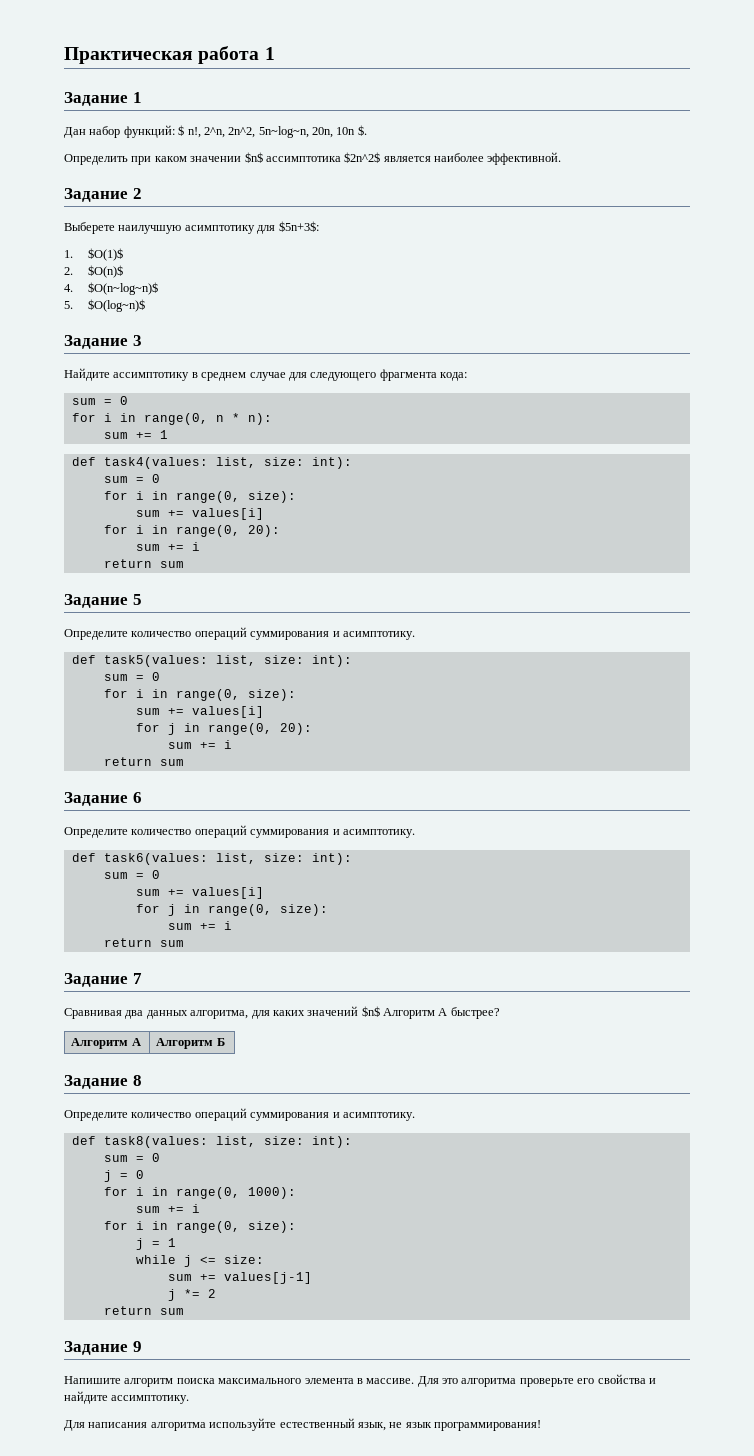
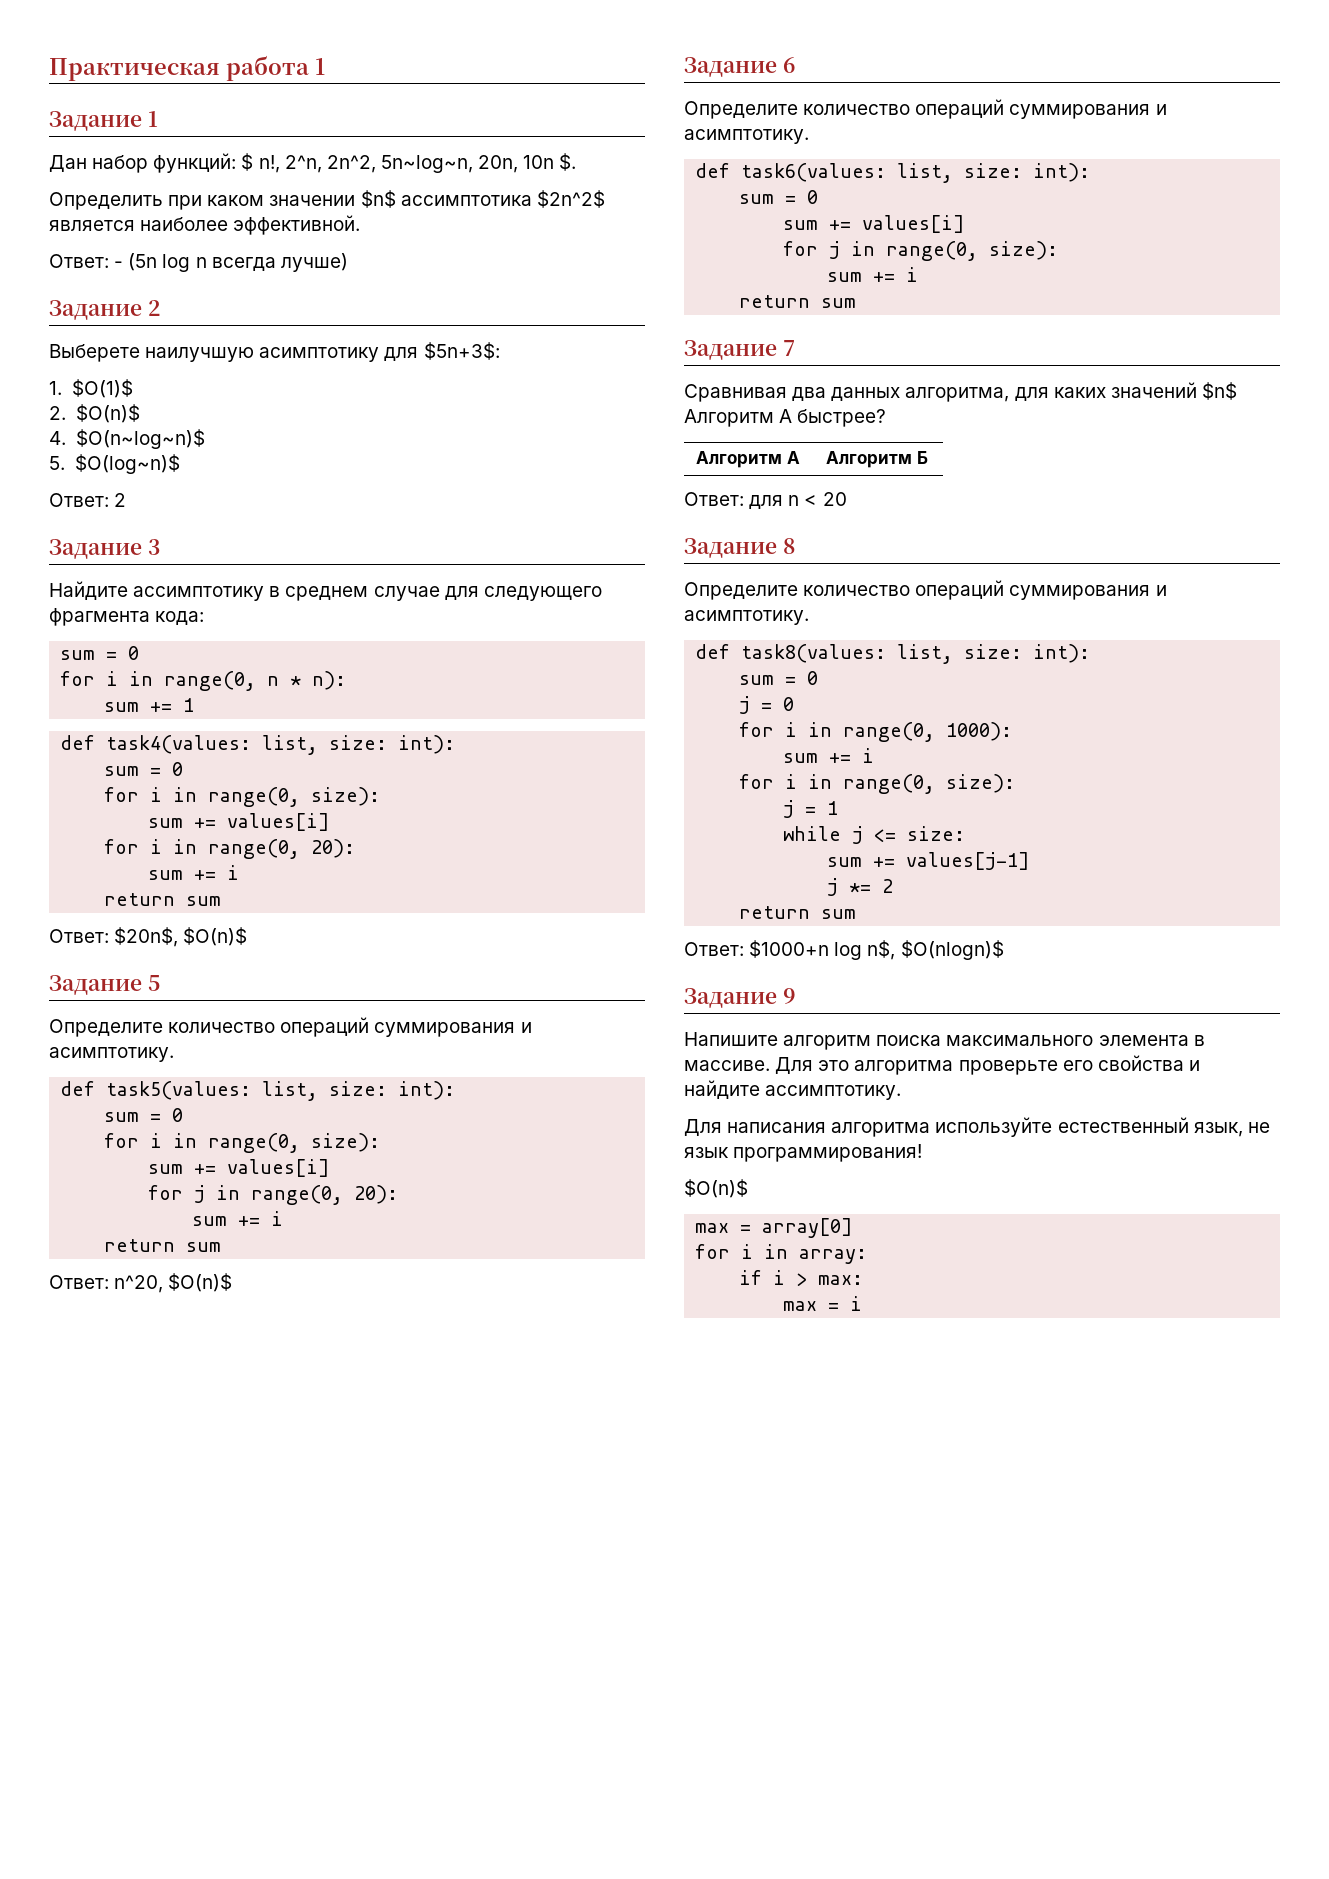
+ Ответ: - (5n log n всегда лучше)
+ Ответ: 2
+ Ответ: $20n$, $O(n)$
+ Ответ: n^20, $O(n)$
+ Ответ: для n < 20
+ Ответ: $1000+n log n$, $O(nlogn)$
  Для написания алгоритма используйте естественный язык, не язык программирования!
+ $O(n)$
+ max = array[0]
+ for i in array:
+ if i > max:
+ max = i

